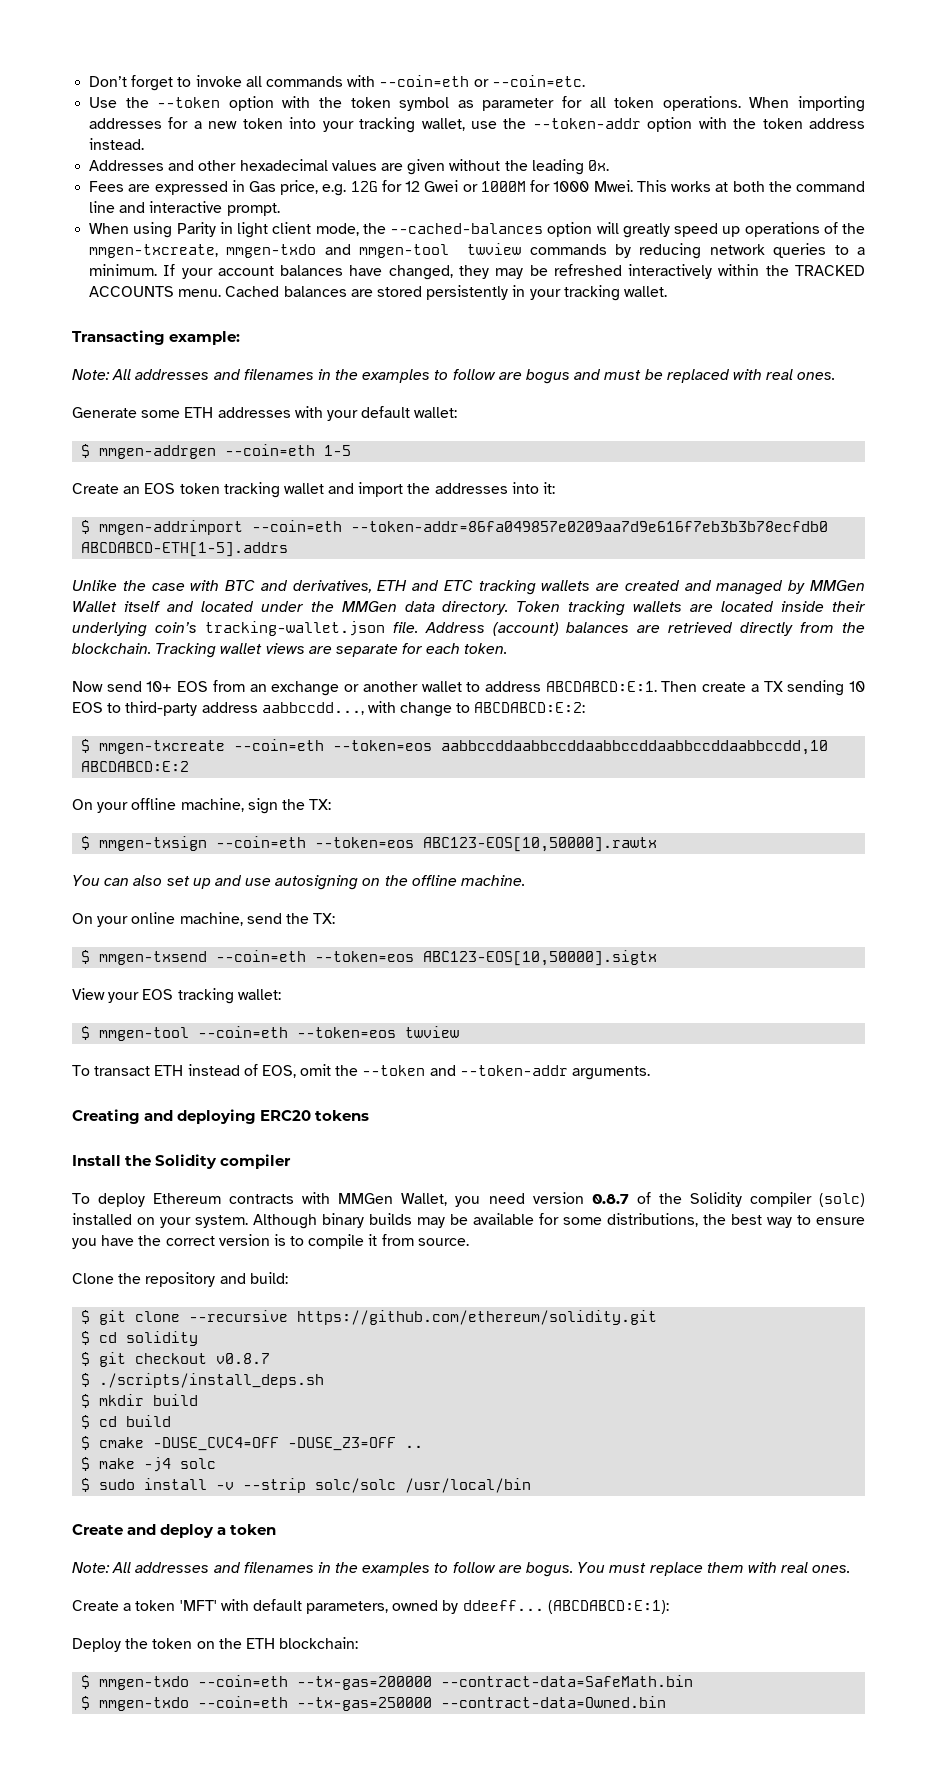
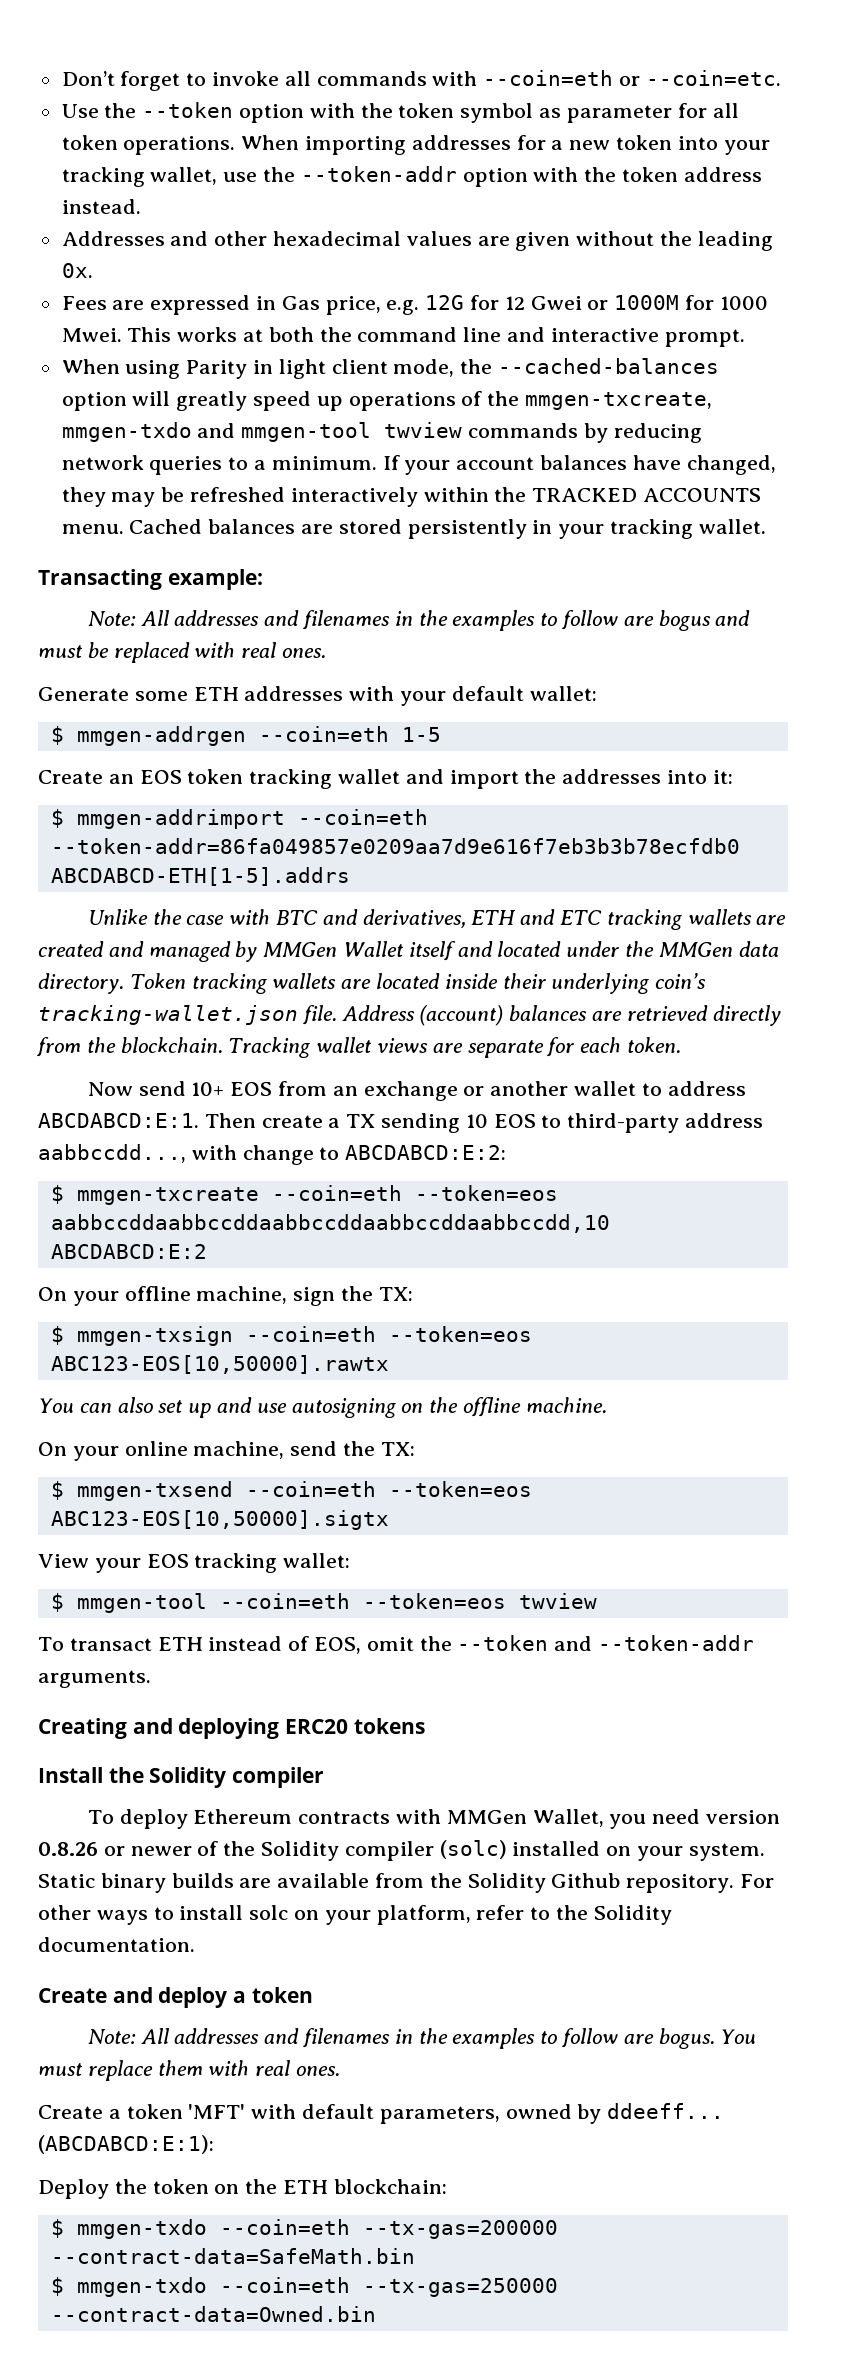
- To deploy Ethereum contracts with MMGen Wallet, you need version 0.8.7 of the Solidity compiler (solc) installed on your system.
+ To deploy Ethereum contracts with MMGen Wallet, you need version 0.8.26 or newer of the Solidity compiler (solc) installed on your system.
- Although binary builds may be available for some distributions, the best way to ensure you have the correct version is to compile it from source.
- Clone the repository and build:
- $ git clone --recursive https://github.com/ethereum/solidity.git
- $ cd solidity
- $ git checkout v0.8.7
- $ ./scripts/install_deps.sh
- $ mkdir build
- $ cd build
- $ cmake -DUSE_CVC4=OFF -DUSE_Z3=OFF ..
- $ make -j4 solc
- $ sudo install -v --strip solc/solc /usr/local/bin
+ Static binary builds are available from the Solidity Github repository. For other ways to install solc on your platform, refer to the Solidity documentation.

